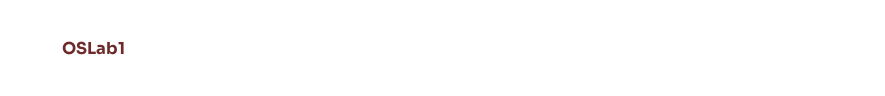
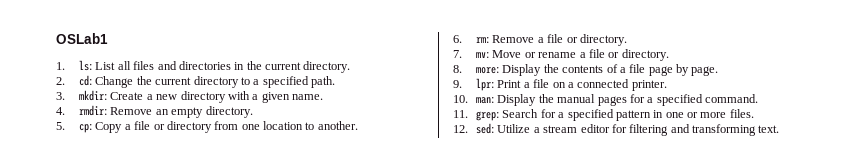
+ 1. ls: List all files and directories in the current directory.
+ 2. cd: Change the current directory to a specified path.
+ 3. mkdir: Create a new directory with a given name.
+ 4. rmdir: Remove an empty directory.
+ 5. cp: Copy a file or directory from one location to another.
+ 6. rm: Remove a file or directory.
+ 7. mv: Move or rename a file or directory.
+ 8. more: Display the contents of a file page by page.
+ 9. lpr: Print a file on a connected printer.
+ 10. man: Display the manual pages for a specified command.
+ 11. grep: Search for a specified pattern in one or more files.
+ 12. sed: Utilize a stream editor for filtering and transforming text.

